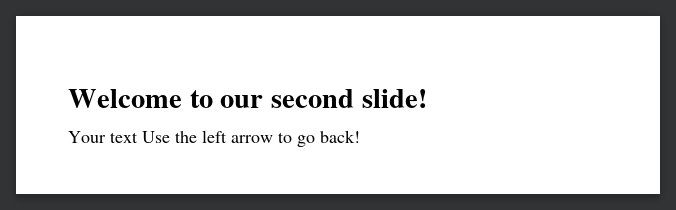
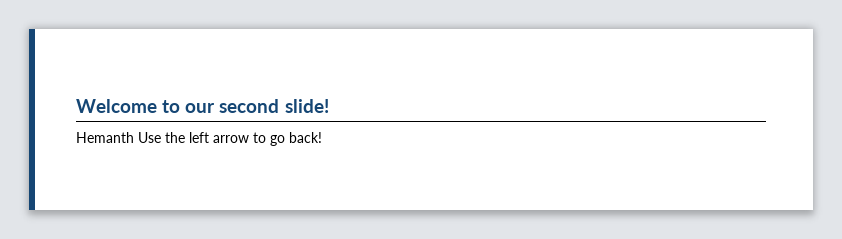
- Your text Use the left arrow to go back!
+ Hemanth Use the left arrow to go back!

